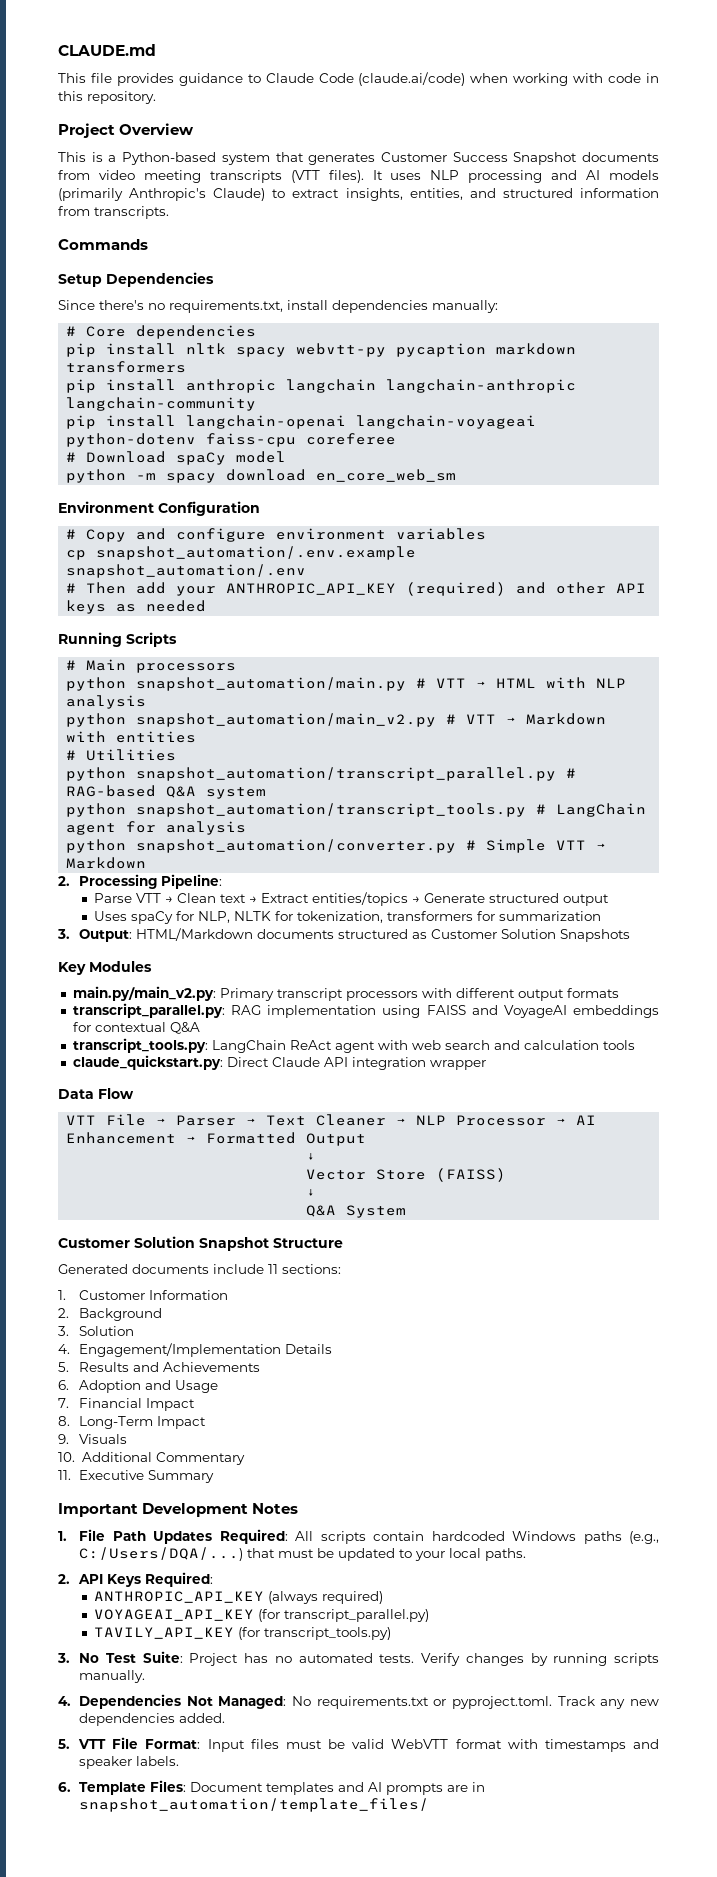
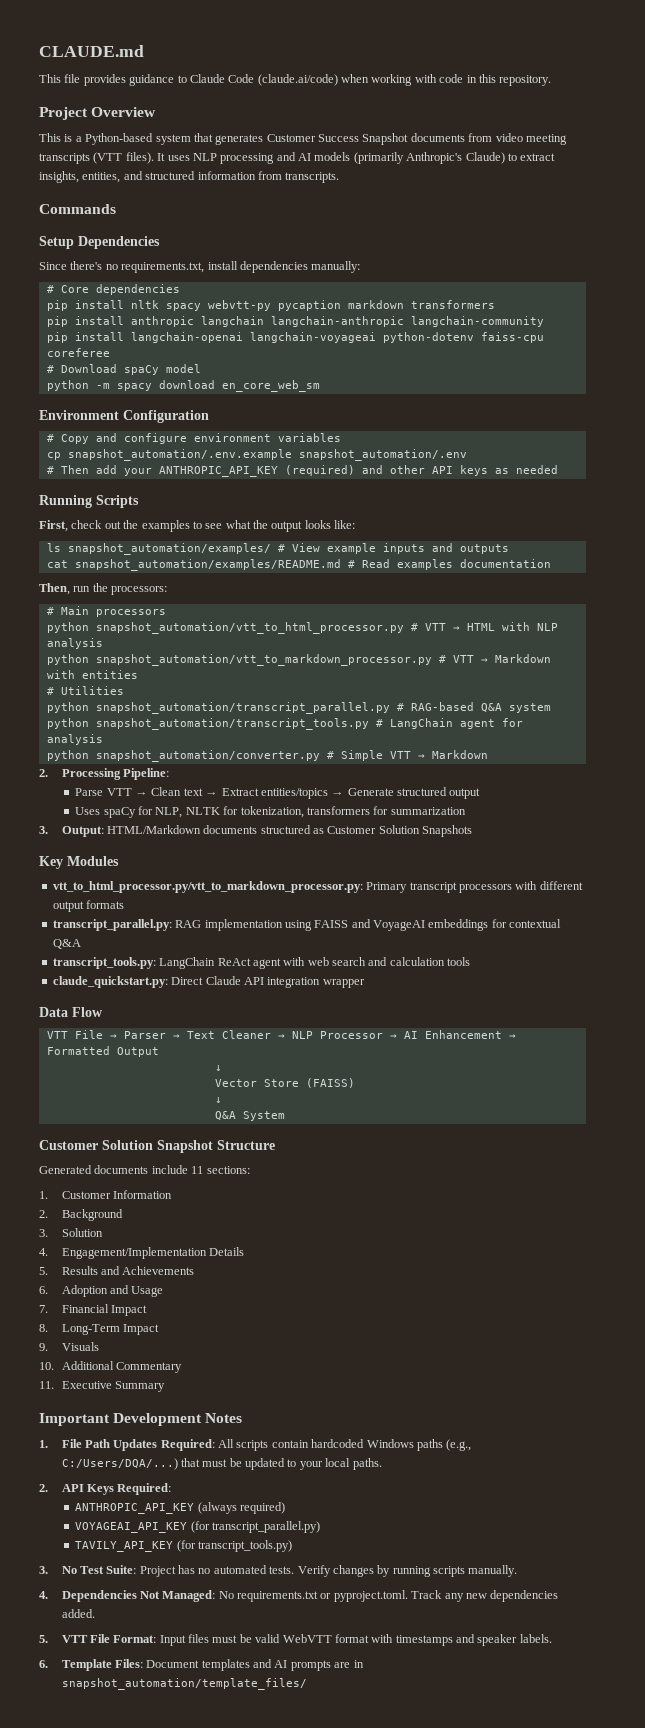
+ First, check out the examples to see what the output looks like:
+ ls snapshot_automation/examples/ # View example inputs and outputs
+ cat snapshot_automation/examples/README.md # Read examples documentation
+ Then, run the processors:
- python snapshot_automation/main.py # VTT → HTML with NLP analysis
+ python snapshot_automation/vtt_to_html_processor.py # VTT → HTML with NLP analysis
- python snapshot_automation/main_v2.py # VTT → Markdown with entities
+ python snapshot_automation/vtt_to_markdown_processor.py # VTT → Markdown with entities
- main.py/main_v2.py: Primary transcript processors with different output formats
+ vtt_to_html_processor.py/vtt_to_markdown_processor.py: Primary transcript processors with different output formats

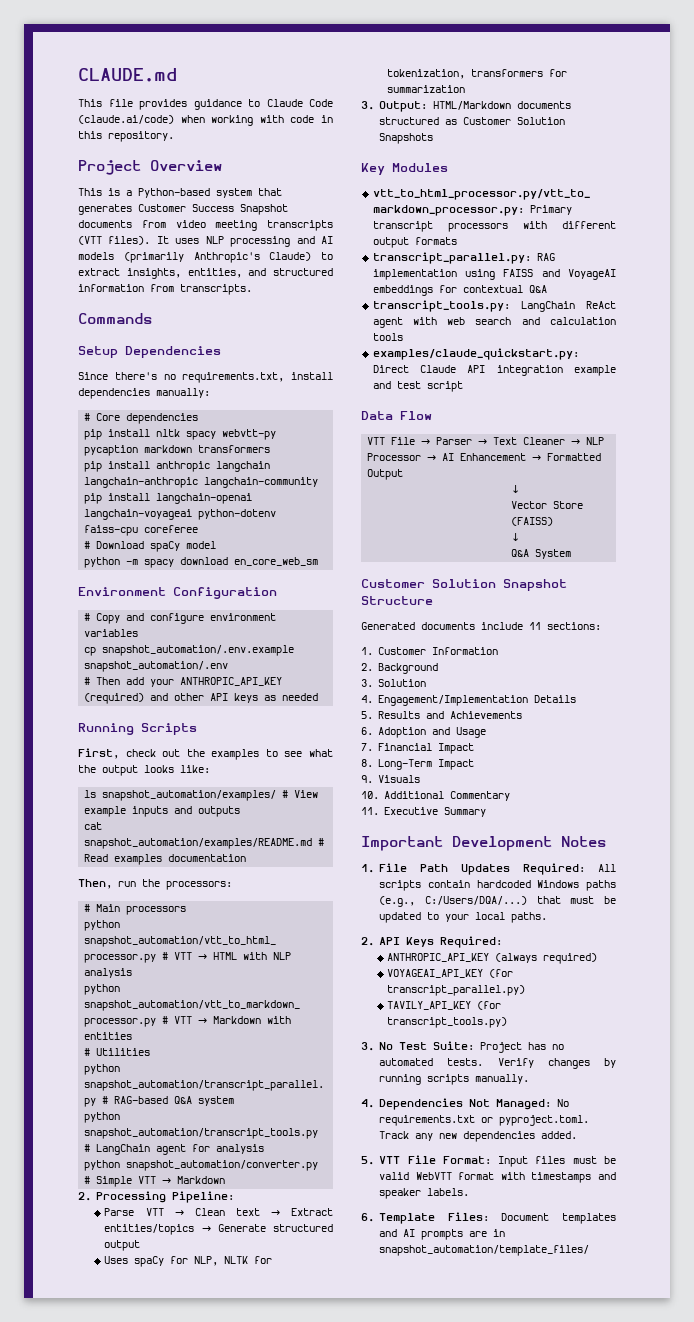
- claude_quickstart.py: Direct Claude API integration wrapper
+ examples/claude_quickstart.py: Direct Claude API integration example and test script

